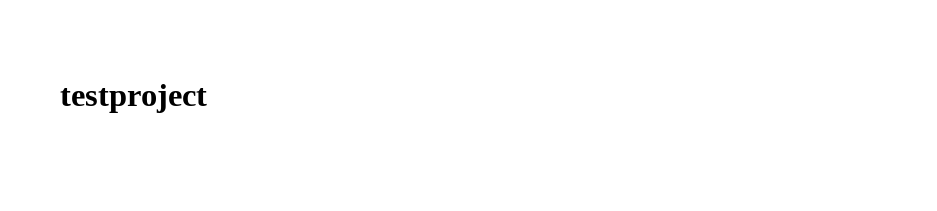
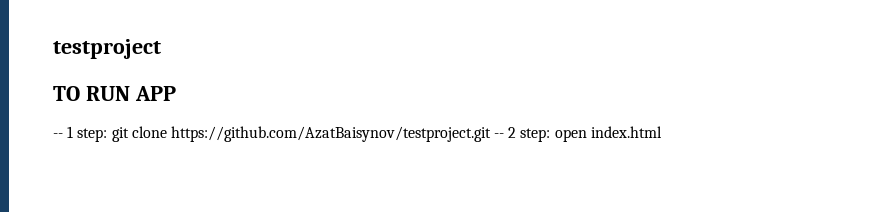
+ TO RUN APP
+ -- 1 step: git clone https://github.com/AzatBaisynov/testproject.git -- 2 step: open index.html

